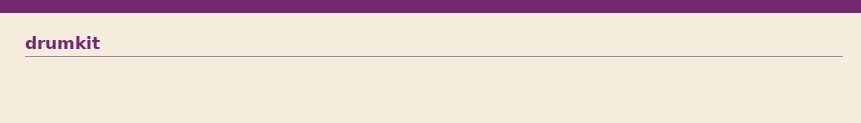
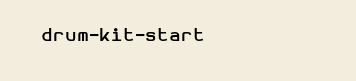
- drumkit
+ drum-kit-start

